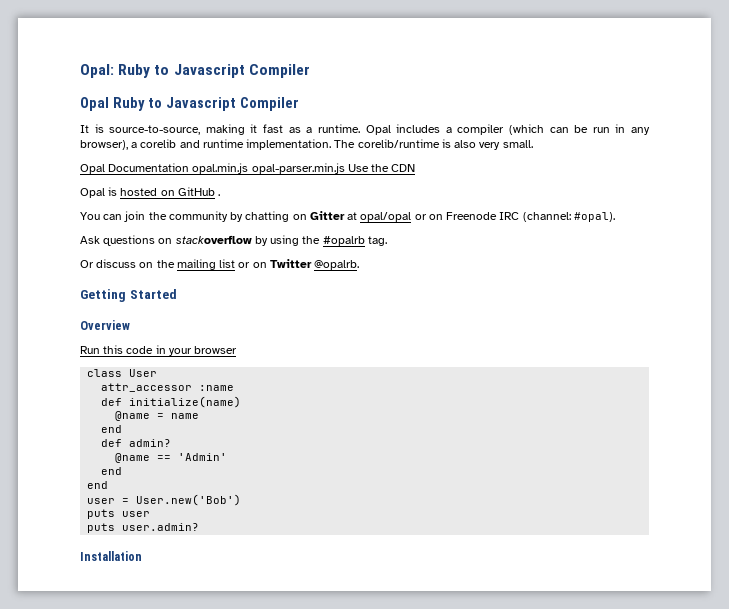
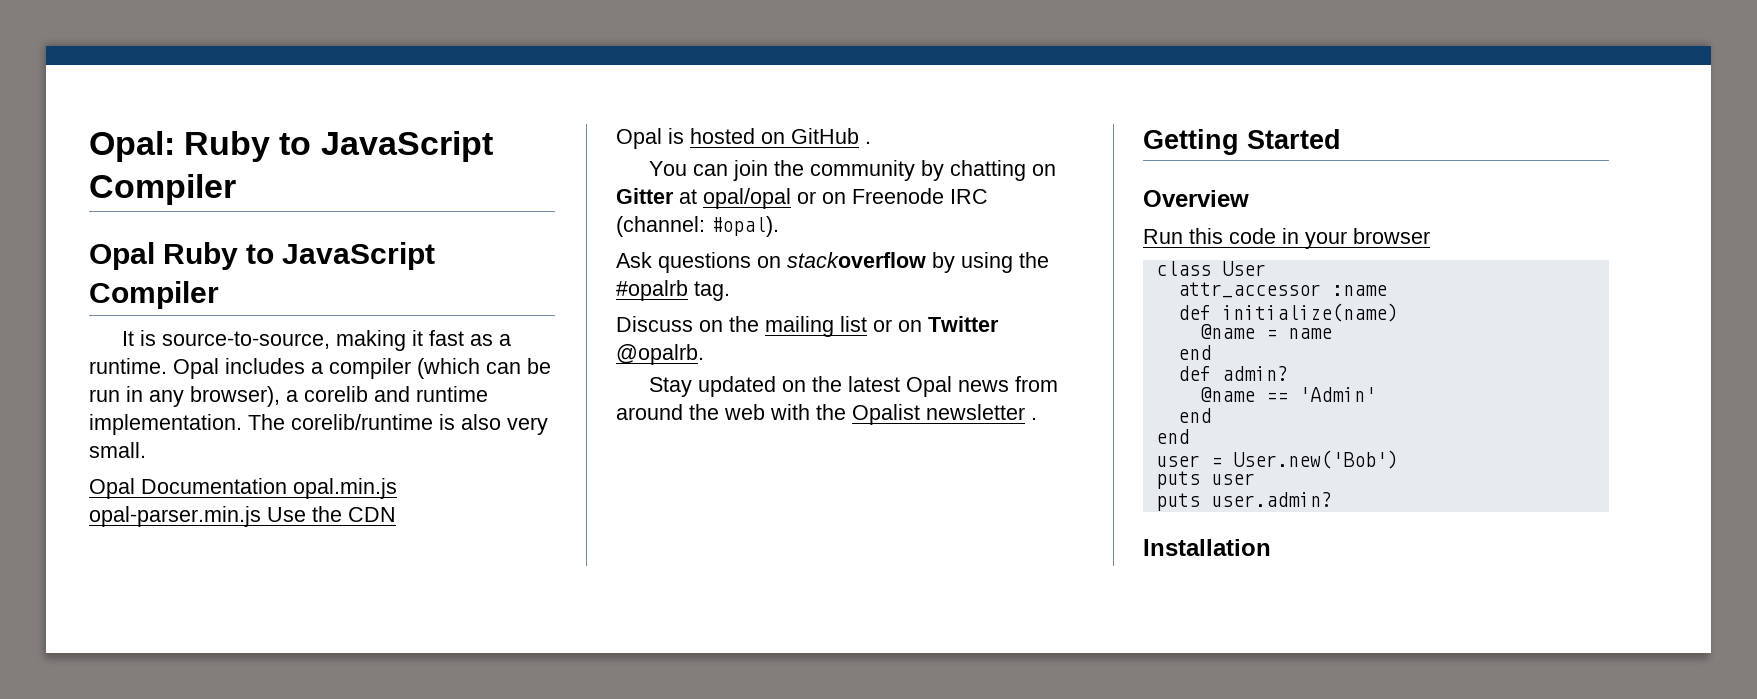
- Opal: Ruby to Javascript Compiler
+ Opal: Ruby to JavaScript Compiler
- Opal Ruby to Javascript Compiler
+ Opal Ruby to JavaScript Compiler
- Or discuss on the mailing list or on Twitter @opalrb.
+ Discuss on the mailing list or on Twitter @opalrb.
+ Stay updated on the latest Opal news from around the web with the Opalist newsletter .

